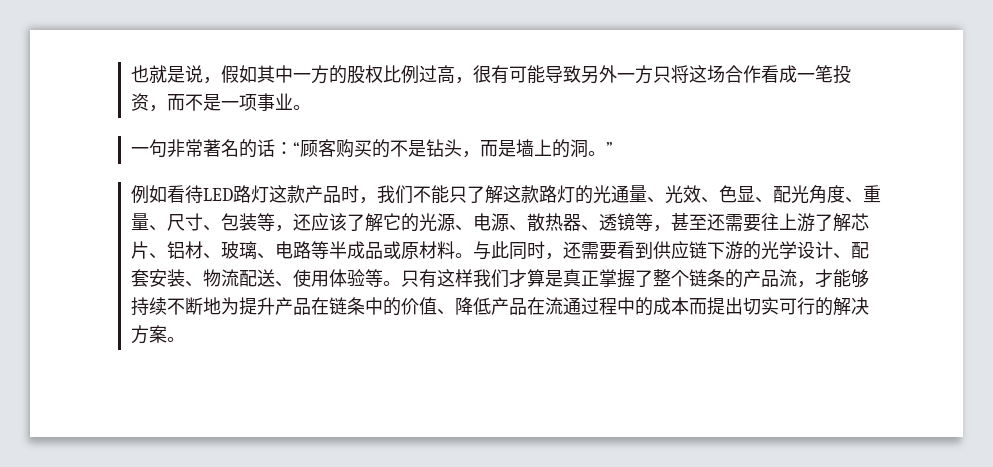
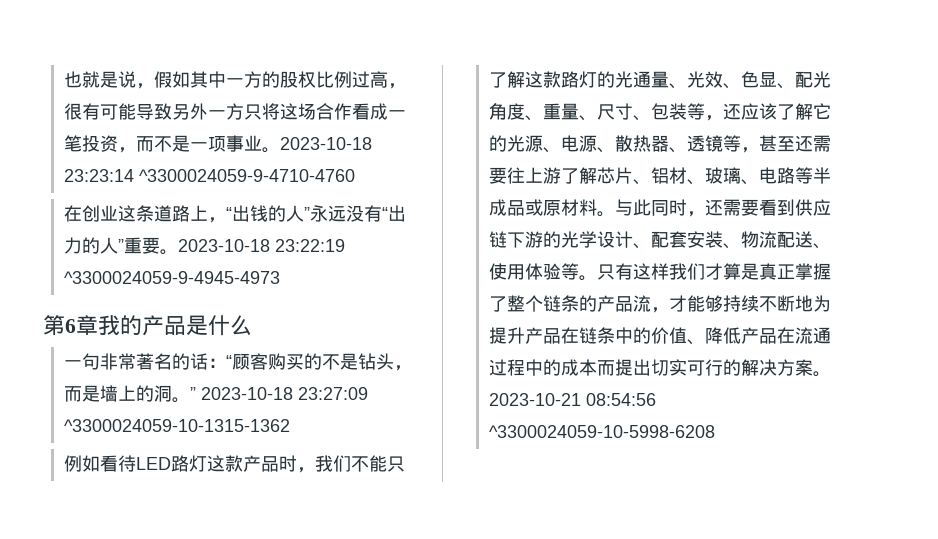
+ 2023-10-18 23:23:14 ^3300024059-9-4710-4760
+ 在创业这条道路上，“出钱的人”永远没有“出力的人”重要。2023-10-18 23:22:19 ^3300024059-9-4945-4973
+ 第6章我的产品是什么
- 一句非常著名的话：“顾客购买的不是钻头，而是墙上的洞。”
+ 一句非常著名的话：“顾客购买的不是钻头，而是墙上的洞。” 2023-10-18 23:27:09 ^3300024059-10-1315-1362
+ 2023-10-21 08:54:56 ^3300024059-10-5998-6208

